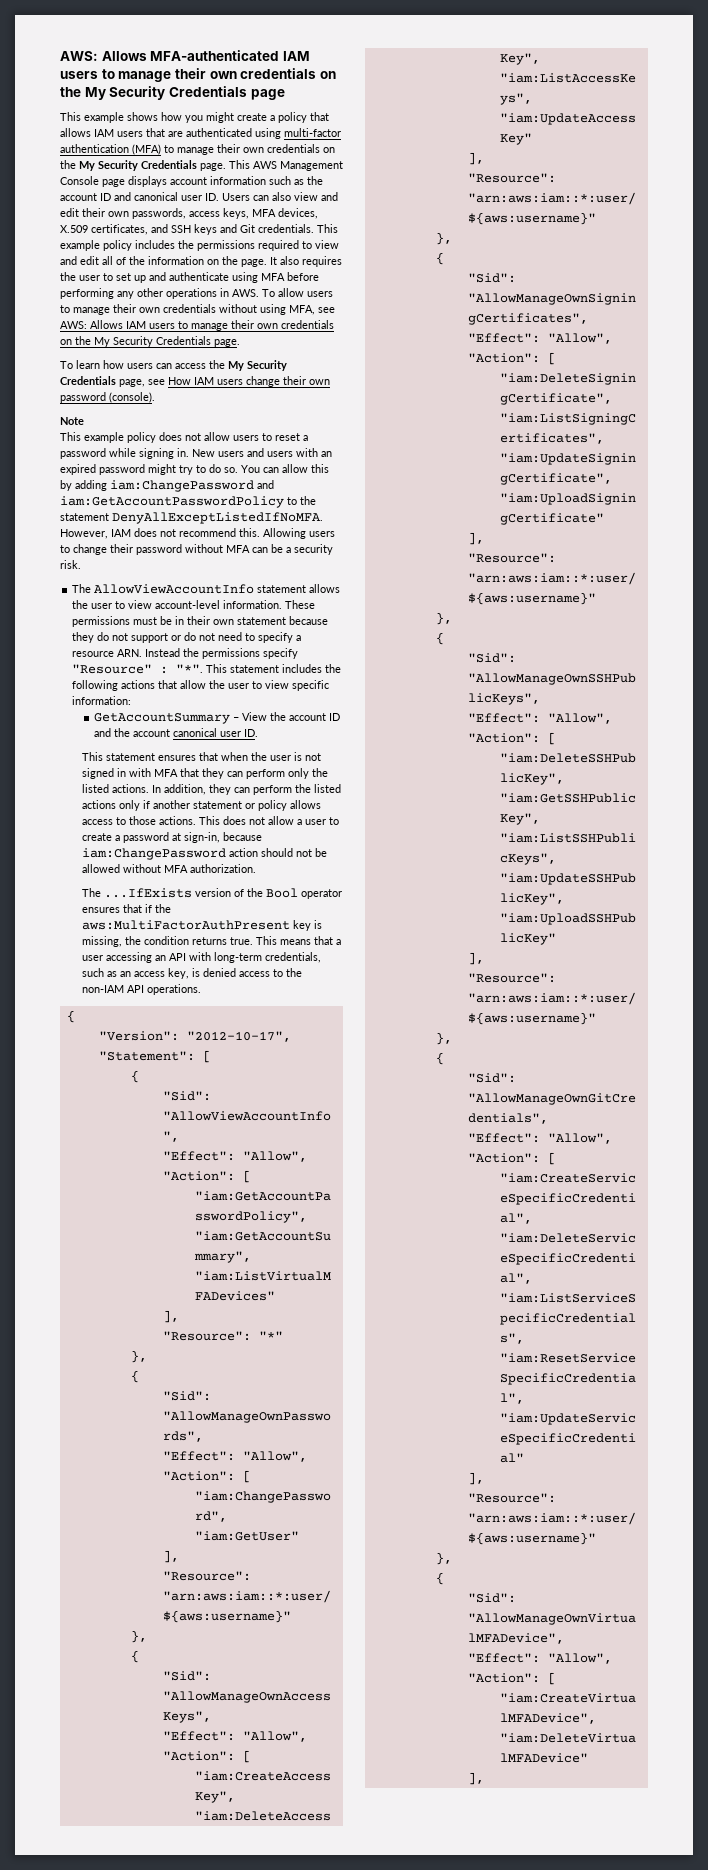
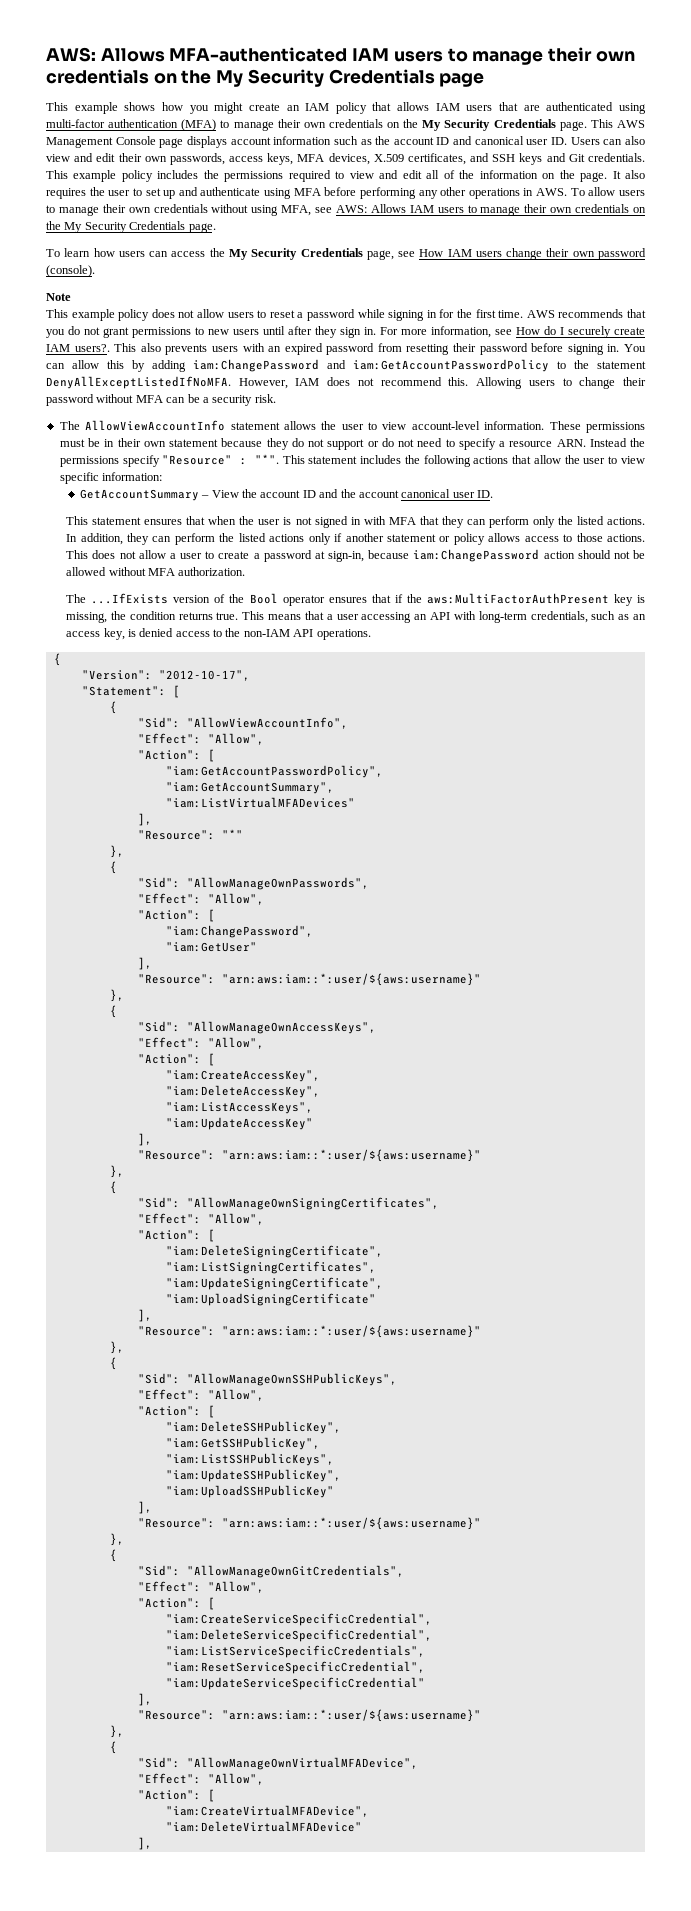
- This example shows how you might create a policy that allows IAM users that are authenticated using multi-factor authentication (MFA) to manage their own credentials on the My Security Credentials page.
+ This example shows how you might create an IAM policy that allows IAM users that are authenticated using multi-factor authentication (MFA) to manage their own credentials on the My Security Credentials page.
- This example policy does not allow users to reset a password while signing in. New users and users with an expired password might try to do so.
+ This example policy does not allow users to reset a password while signing in for the first time. AWS recommends that you do not grant permissions to new users until after they sign in. For more information, see How do I securely create IAM users?. This also prevents users with an expired password from resetting their password before signing in.

